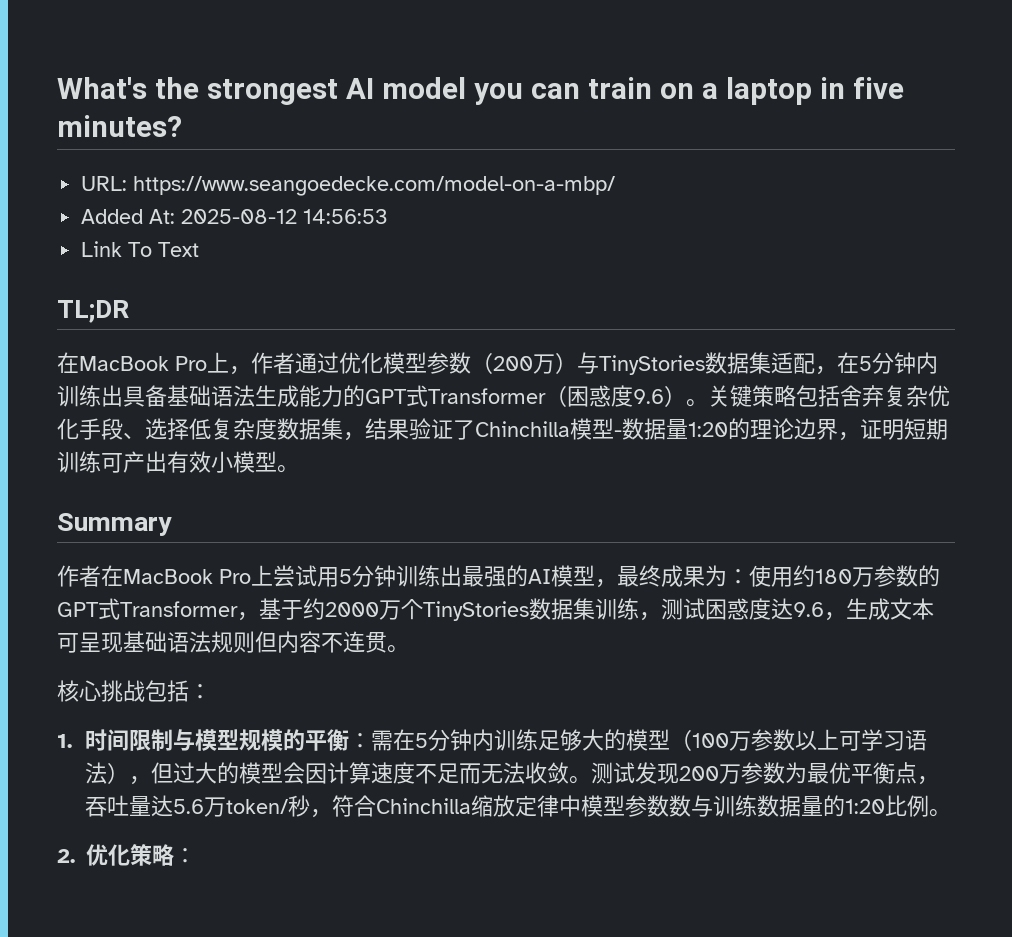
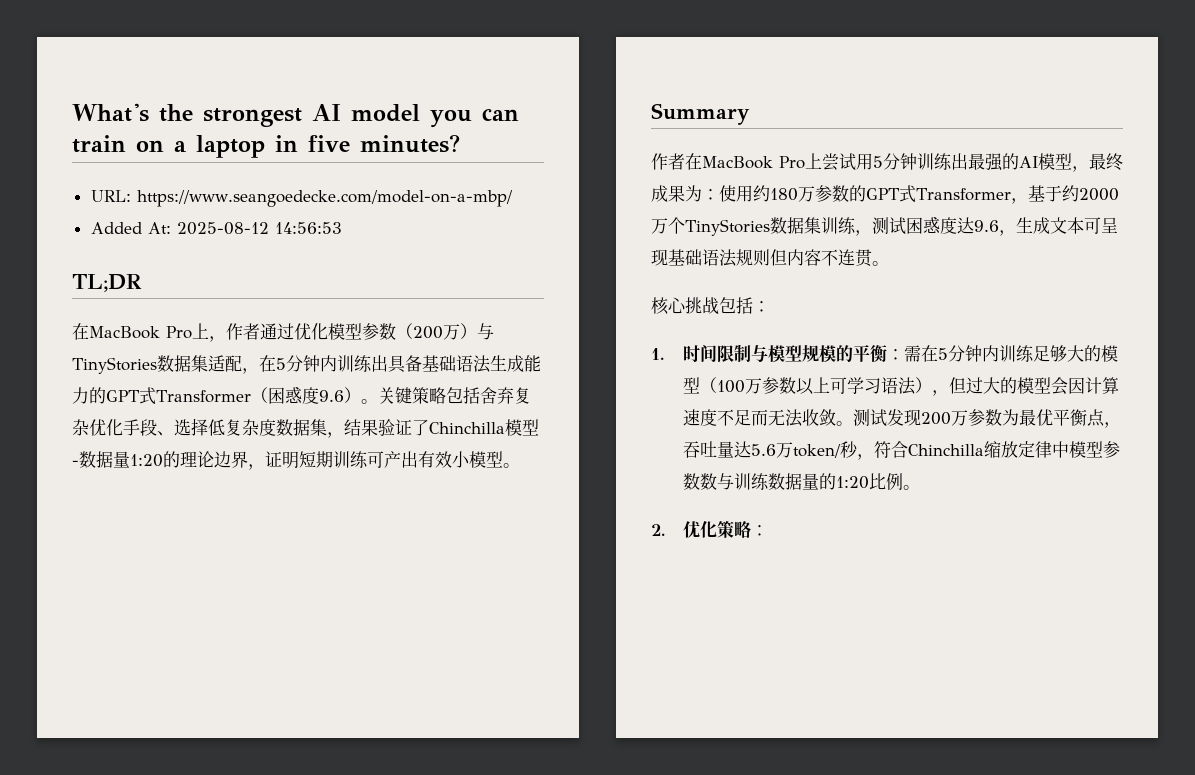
- Link To Text

